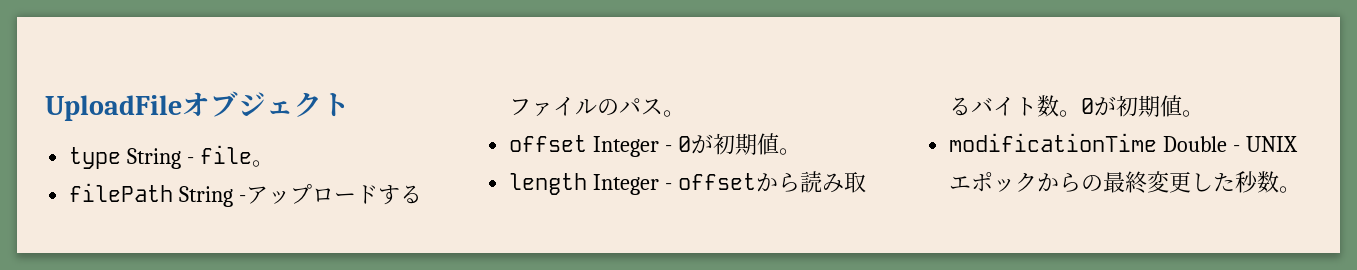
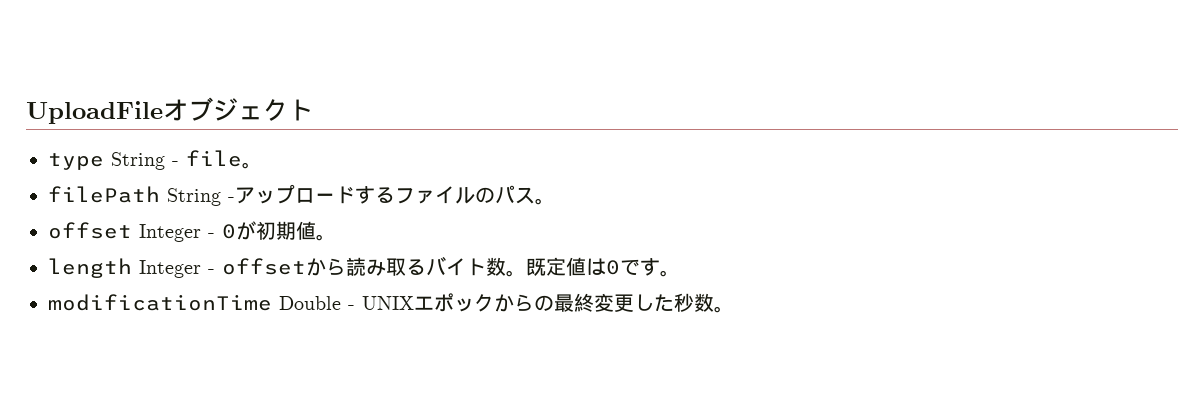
- length Integer - offsetから読み取るバイト数。0が初期値。
+ length Integer - offsetから読み取るバイト数。既定値は0です。

